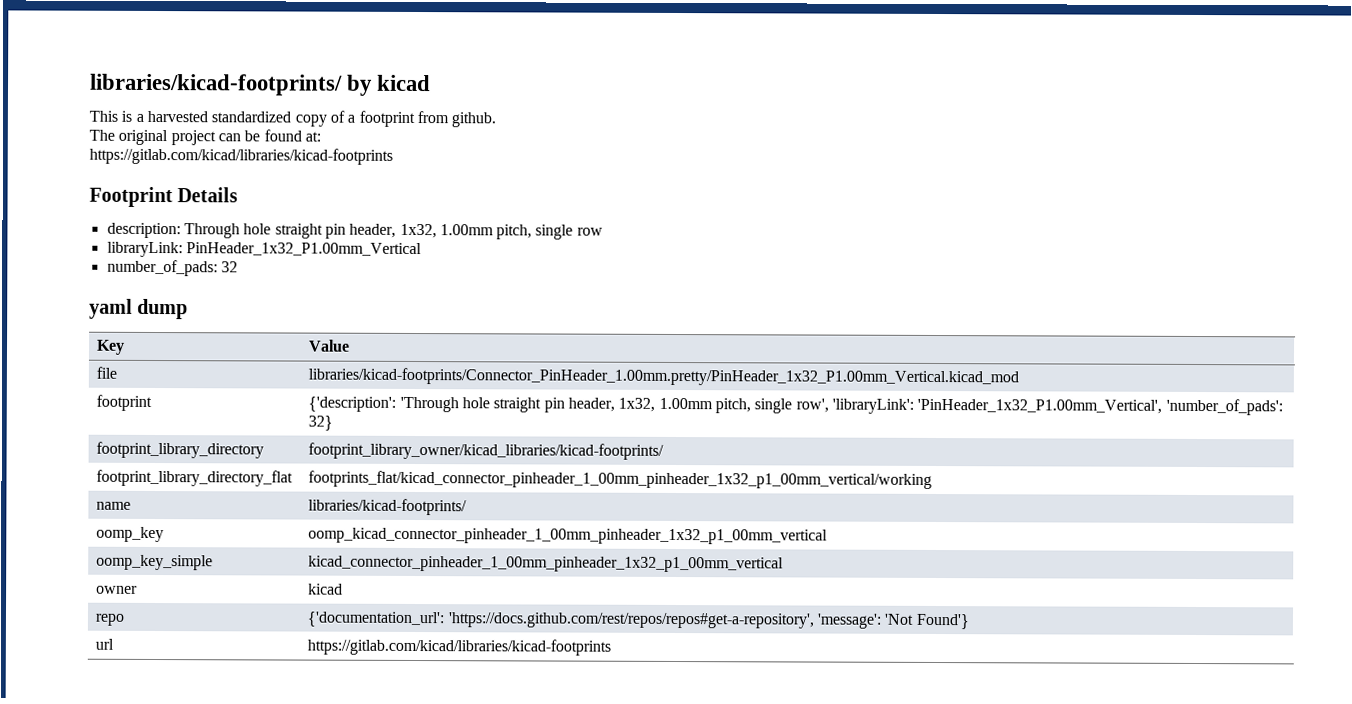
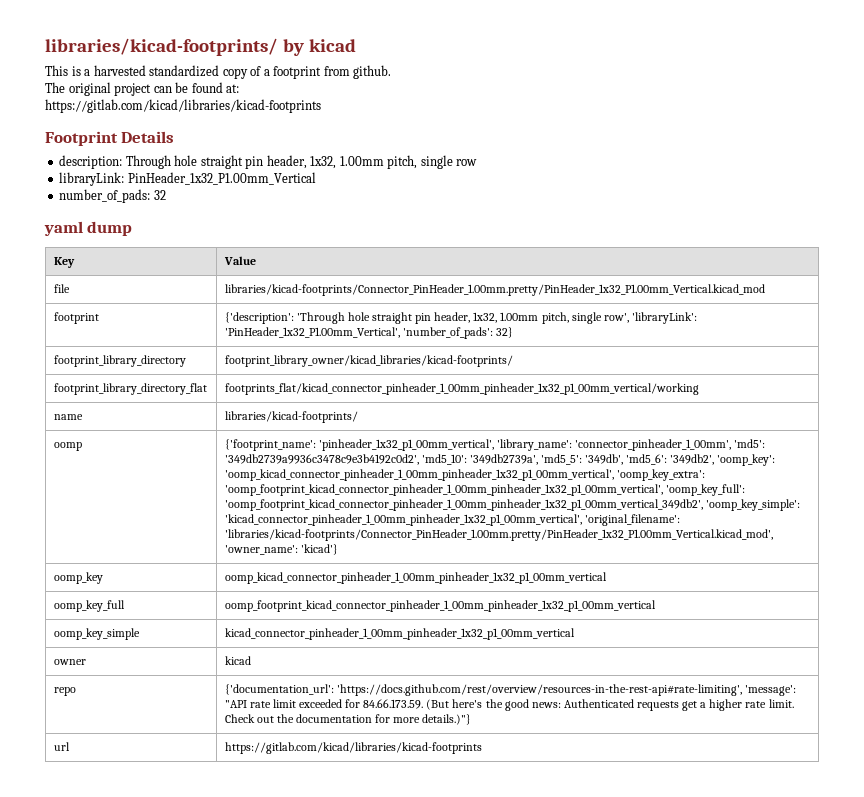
+ oomp | {'footprint_name': 'pinheader_1x32_p1_00mm_vertical', 'library_name': 'connector_pinheader_1_00mm', 'md5': '349db2739a9936c3478c9e3b4192c0d2', 'md5_10': '349db2739a', 'md5_5': '349db', 'md5_6': '349db2', 'oomp_key': 'oomp_kicad_connector_pinheader_1_00mm_pinheader_1x32_p1_00mm_vertical', 'oomp_key_extra': 'oomp_footprint_kicad_connector_pinheader_1_00mm_pinheader_1x32_p1_00mm_vertical', 'oomp_key_full': 'oomp_footprint_kicad_connector_pinheader_1_00mm_pinheader_1x32_p1_00mm_vertical_349db2', 'oomp_key_simple': 'kicad_connector_pinheader_1_00mm_pinheader_1x32_p1_00mm_vertical', 'original_filename': 'libraries/kicad-footprints/Connector_PinHeader_1.00mm.pretty/PinHeader_1x32_P1.00mm_Vertical.kicad_mod', 'owner_name': 'kicad'}
+ oomp_key_full | oomp_footprint_kicad_connector_pinheader_1_00mm_pinheader_1x32_p1_00mm_vertical
- repo | {'documentation_url': 'https://docs.github.com/rest/repos/repos#get-a-repository', 'message': 'Not Found'}
+ repo | {'documentation_url': 'https://docs.github.com/rest/overview/resources-in-the-rest-api#rate-limiting', 'message': "API rate limit exceeded for 84.66.173.59. (But here's the good news: Authenticated requests get a higher rate limit. Check out the documentation for more details.)"}

